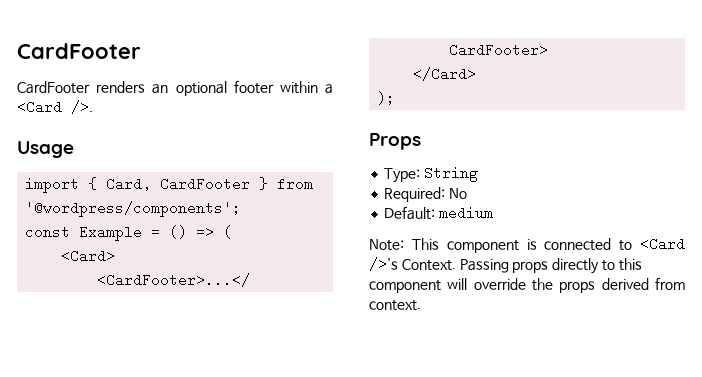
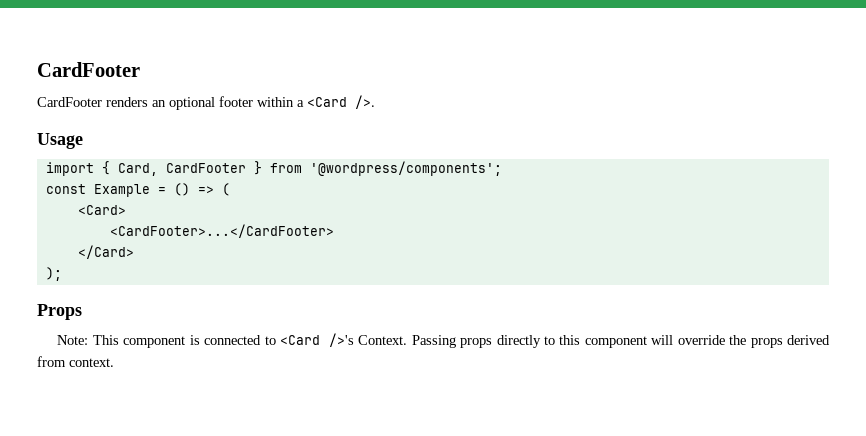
- Type: String
- Required: No
- Default: medium

